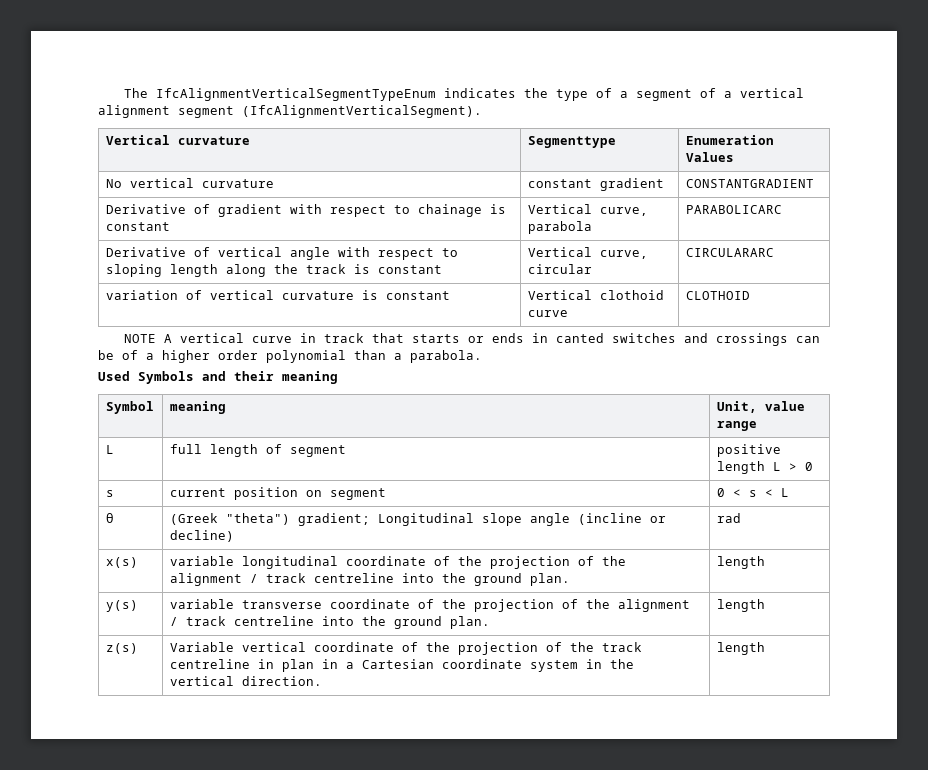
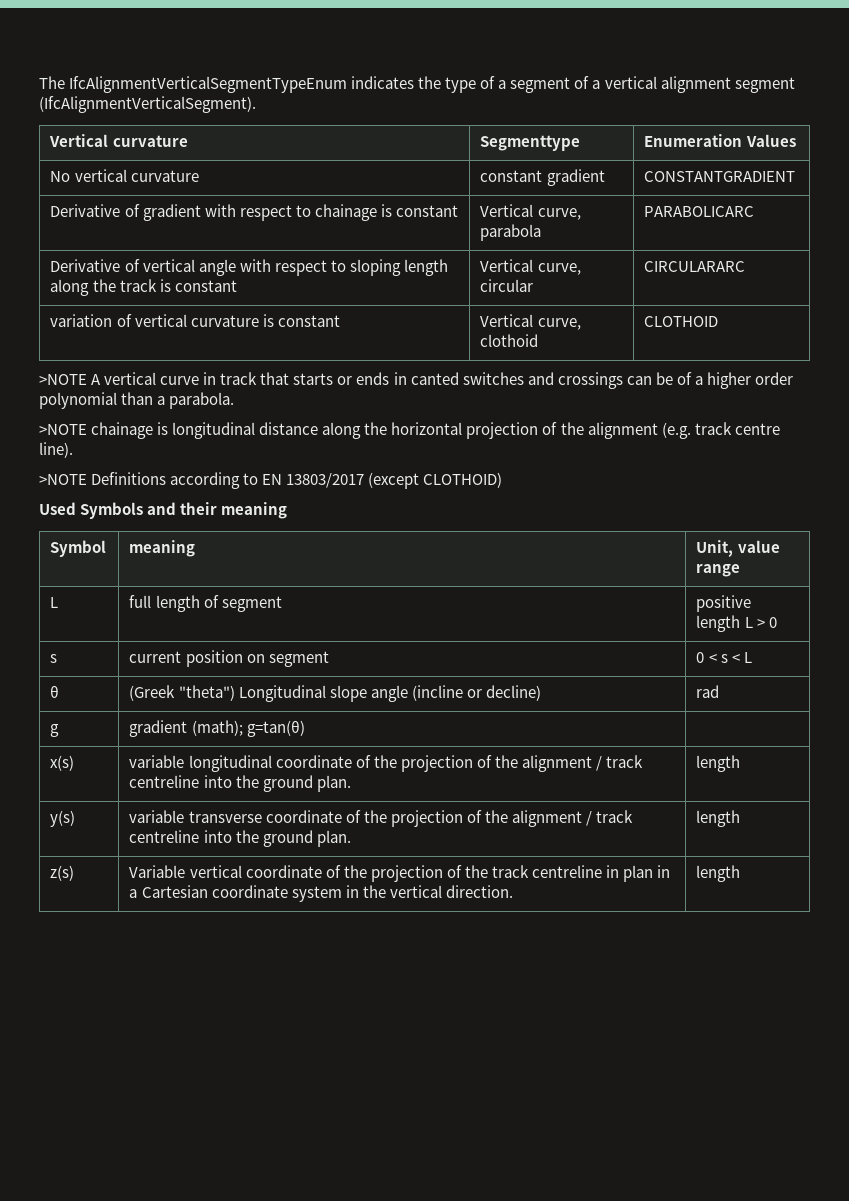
- variation of vertical curvature is constant | Vertical clothoid curve | CLOTHOID
+ variation of vertical curvature is constant | Vertical curve, clothoid | CLOTHOID
- NOTE A vertical curve in track that starts or ends in canted switches and crossings can be of a higher order polynomial than a parabola.
+ >NOTE A vertical curve in track that starts or ends in canted switches and crossings can be of a higher order polynomial than a parabola.
+ >NOTE chainage is longitudinal distance along the horizontal projection of the alignment (e.g. track centre line).
+ >NOTE Definitions according to EN 13803/2017 (except CLOTHOID)
- θ | (Greek "theta") gradient; Longitudinal slope angle (incline or decline) | rad
+ θ | (Greek "theta") Longitudinal slope angle (incline or decline) | rad
+ g | gradient (math); g=tan(θ) |

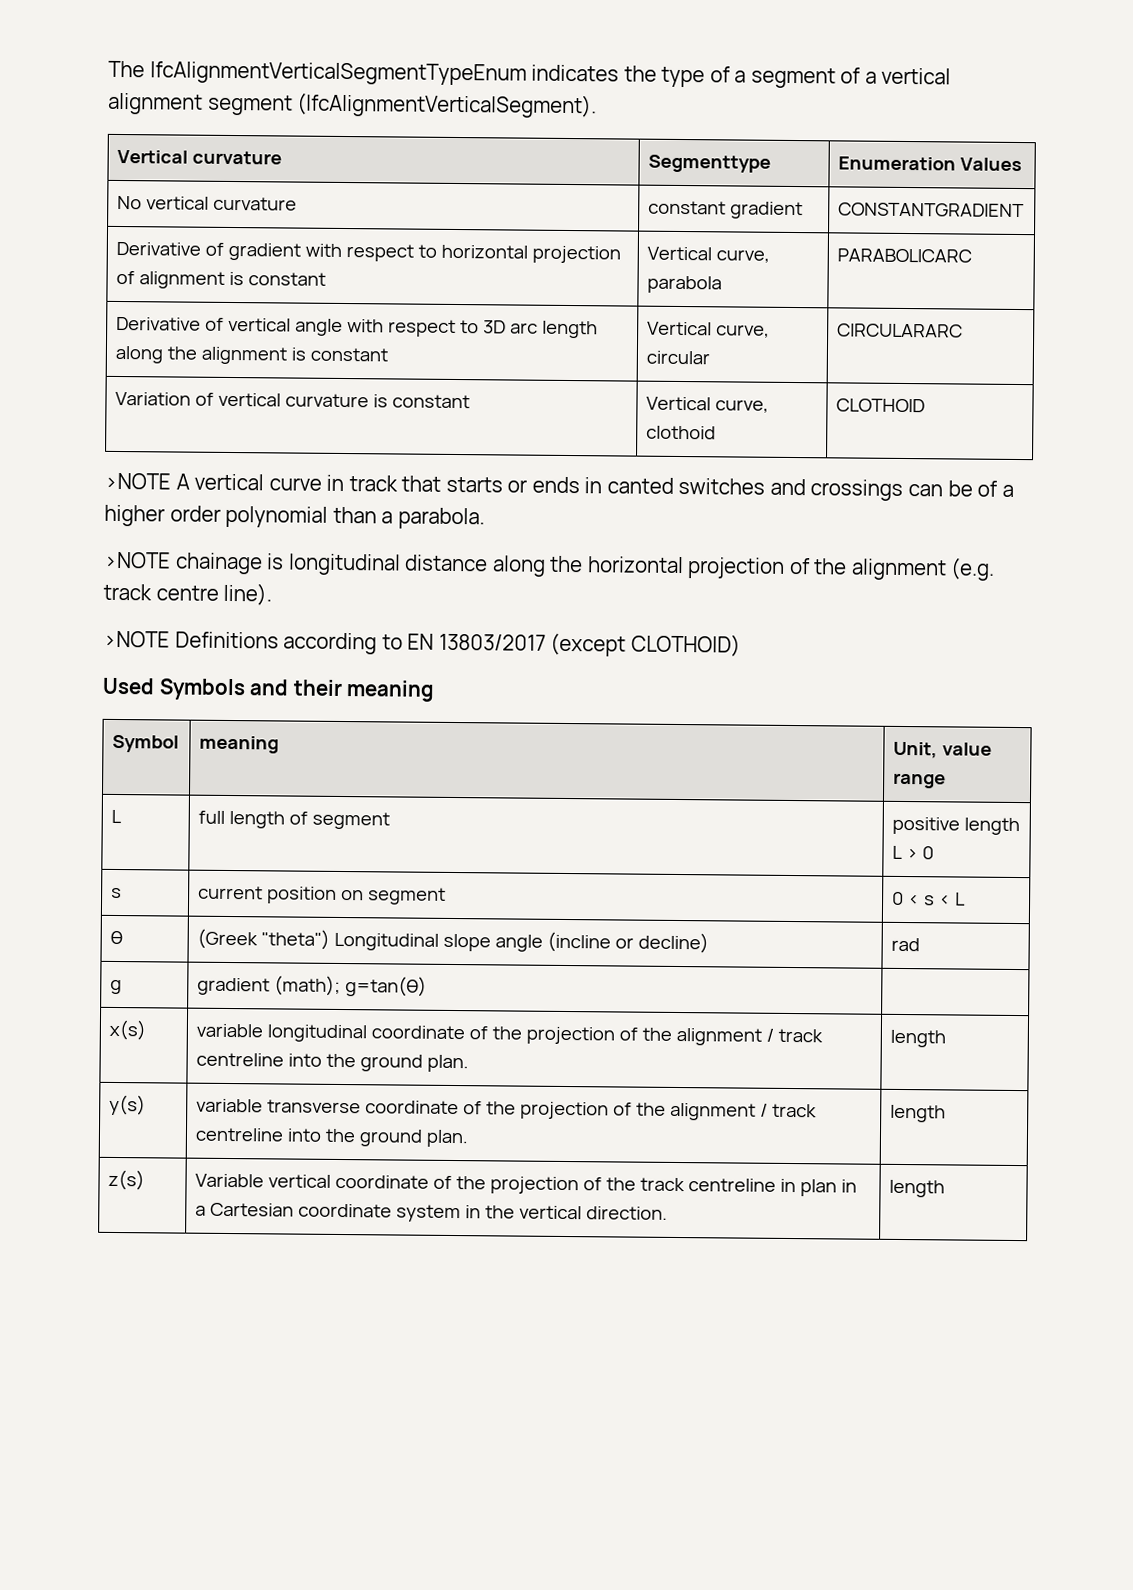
- Derivative of gradient with respect to chainage is constant | Vertical curve, parabola | PARABOLICARC
+ Derivative of gradient with respect to horizontal projection of alignment is constant | Vertical curve, parabola | PARABOLICARC
- Derivative of vertical angle with respect to sloping length along the track is constant | Vertical curve, circular | CIRCULARARC
+ Derivative of vertical angle with respect to 3D arc length along the alignment is constant | Vertical curve, circular | CIRCULARARC
- variation of vertical curvature is constant | Vertical curve, clothoid | CLOTHOID
+ Variation of vertical curvature is constant | Vertical curve, clothoid | CLOTHOID

